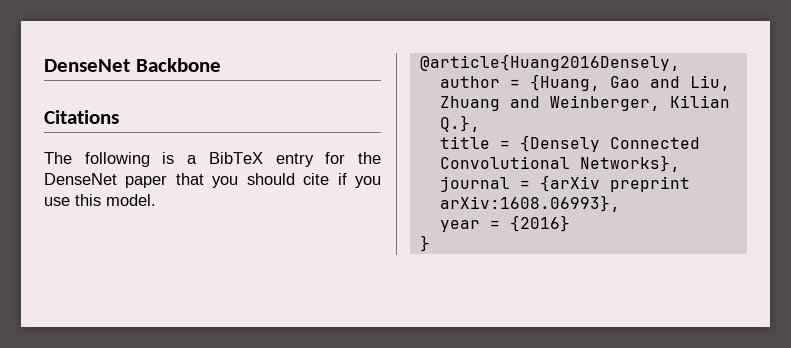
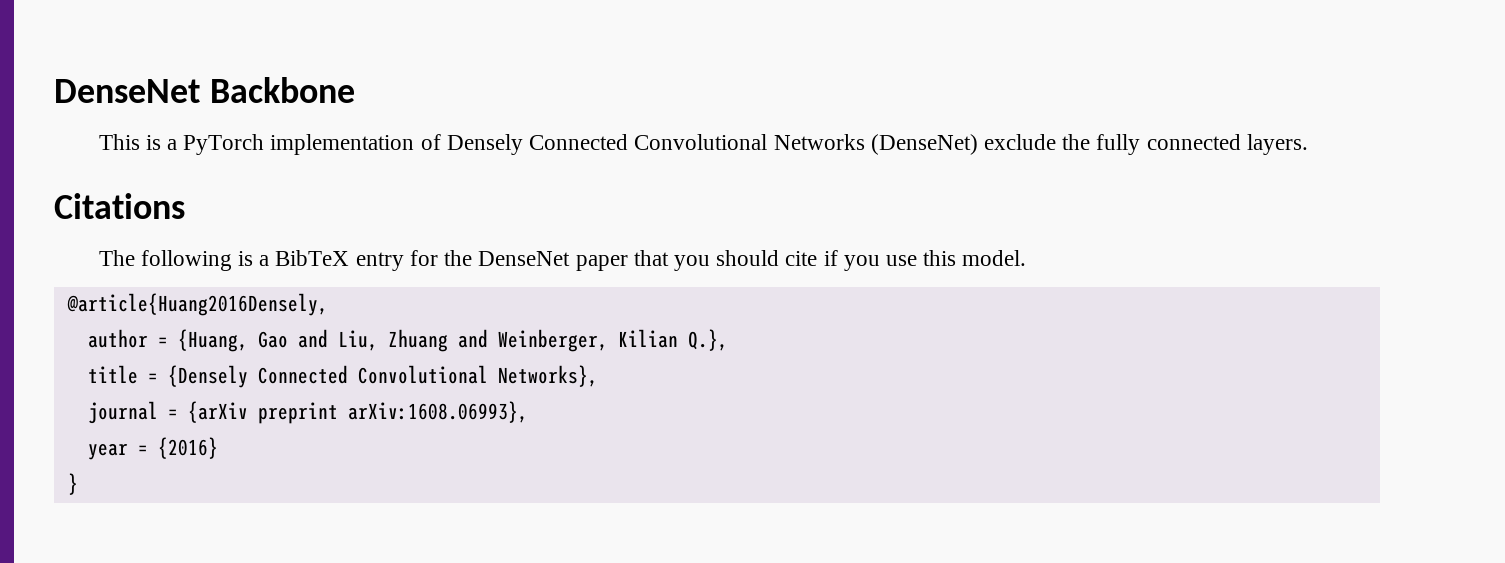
+ This is a PyTorch implementation of Densely Connected Convolutional Networks (DenseNet) exclude the fully connected layers.

